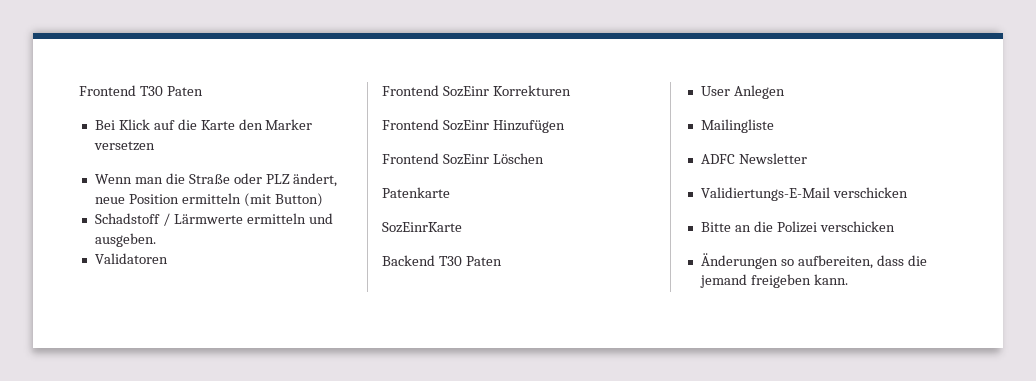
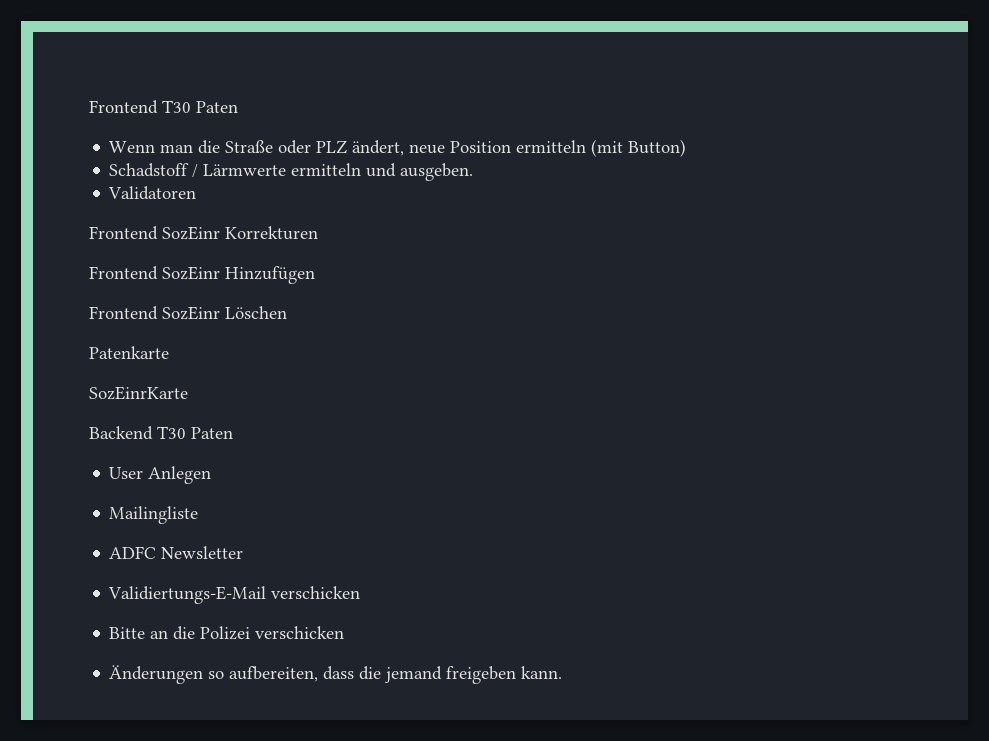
- Bei Klick auf die Karte den Marker versetzen

